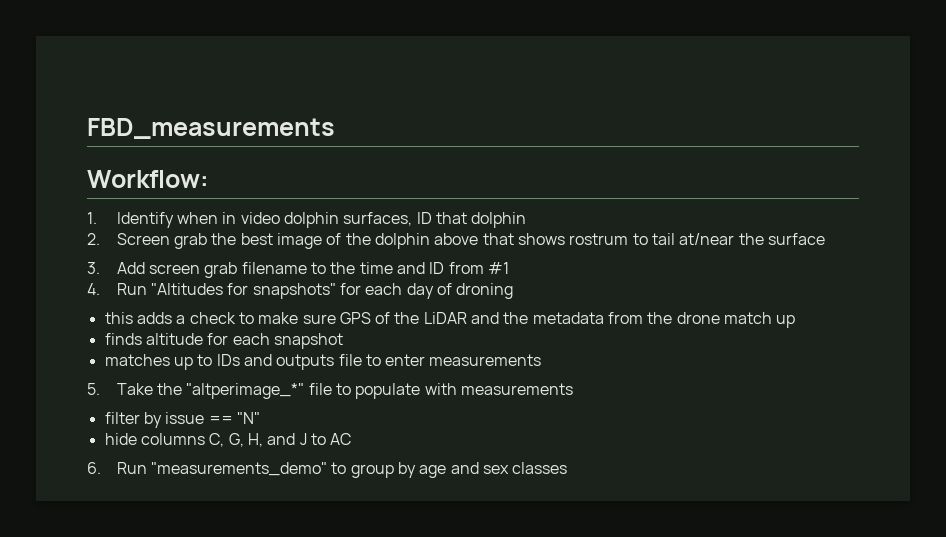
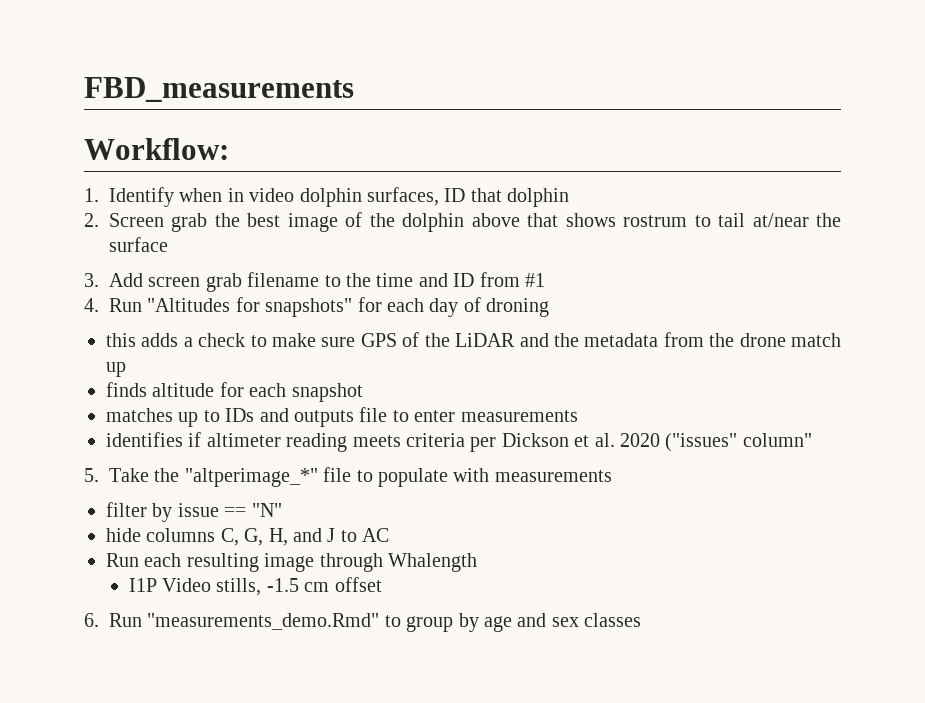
+ identifies if altimeter reading meets criteria per Dickson et al. 2020 ("issues" column"
+ Run each resulting image through Whalength
+ I1P Video stills, -1.5 cm offset
- 6. Run "measurements_demo" to group by age and sex classes
+ 6. Run "measurements_demo.Rmd" to group by age and sex classes

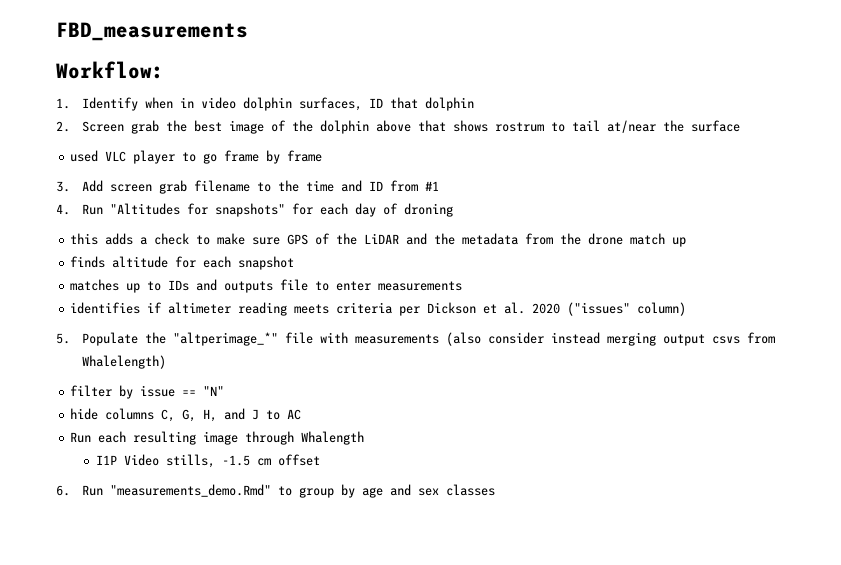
+ used VLC player to go frame by frame
- identifies if altimeter reading meets criteria per Dickson et al. 2020 ("issues" column"
+ identifies if altimeter reading meets criteria per Dickson et al. 2020 ("issues" column)
- 5. Take the "altperimage_*" file to populate with measurements
+ 5. Populate the "altperimage_*" file with measurements (also consider instead merging output csvs from Whalelength)

